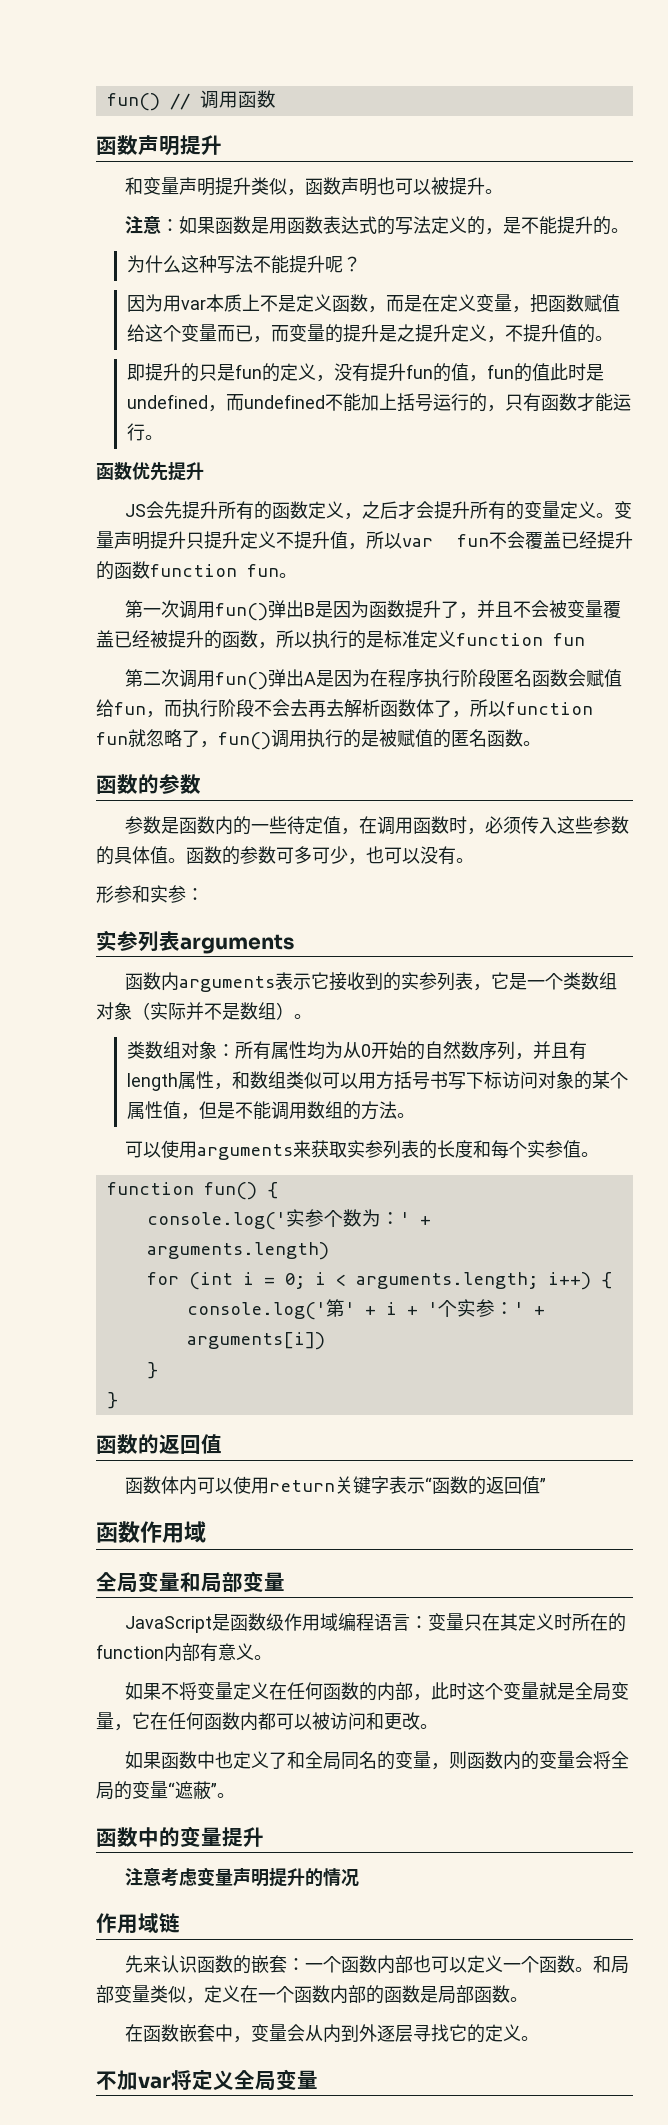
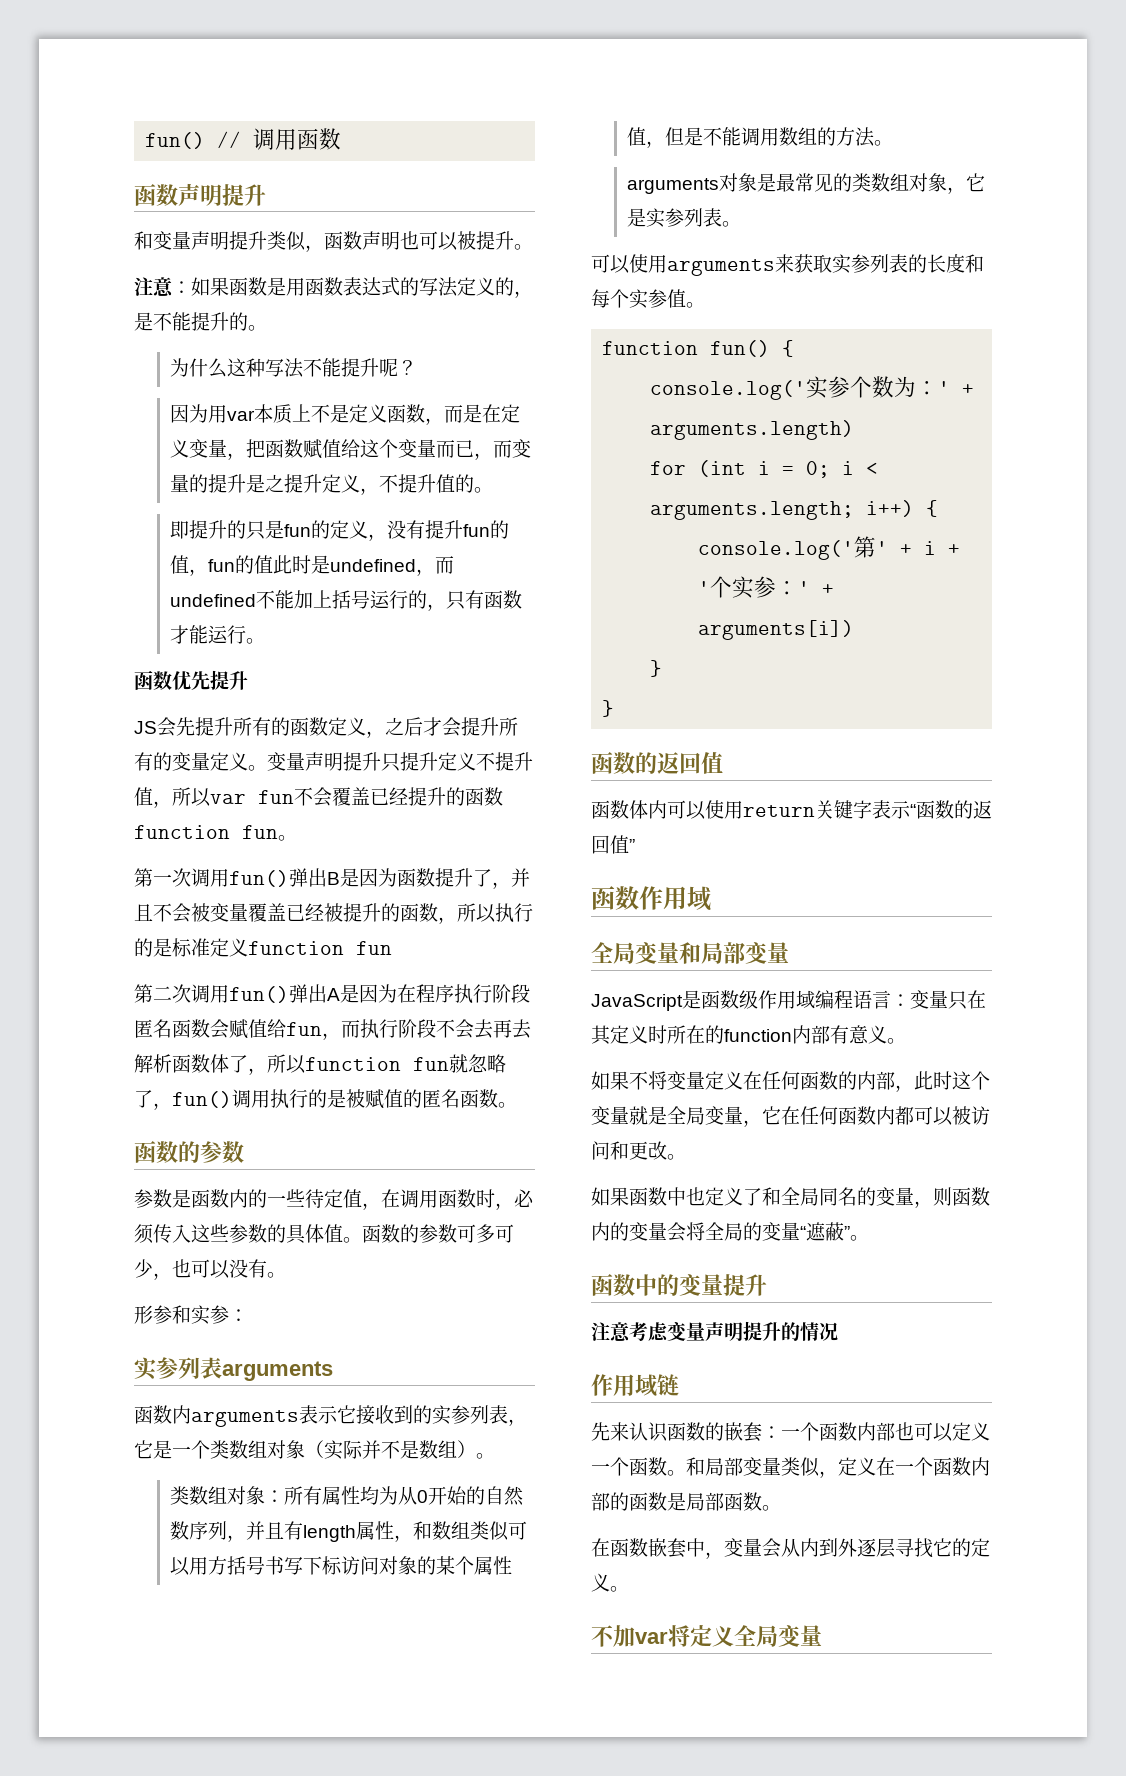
+ arguments对象是最常见的类数组对象，它是实参列表。

